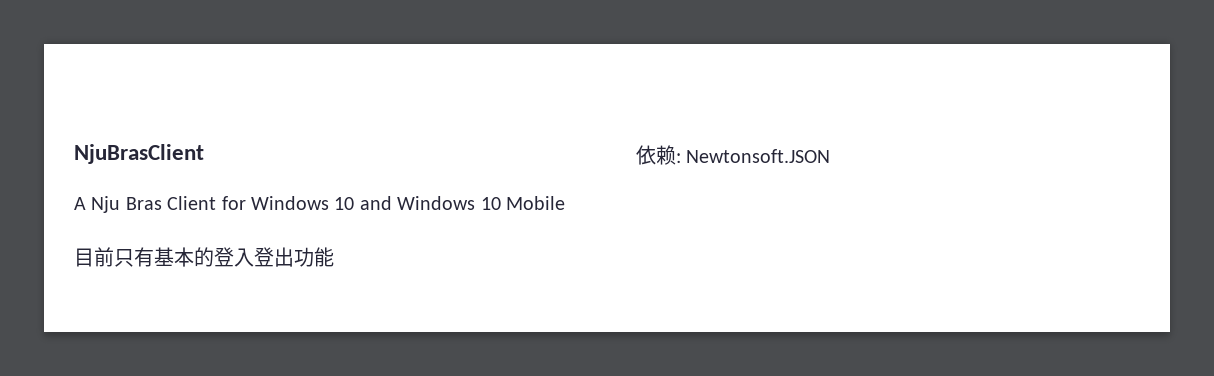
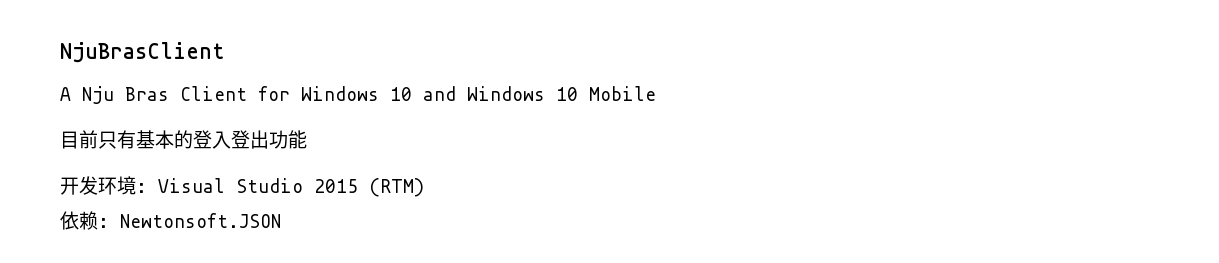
+ 开发环境: Visual Studio 2015 (RTM)

